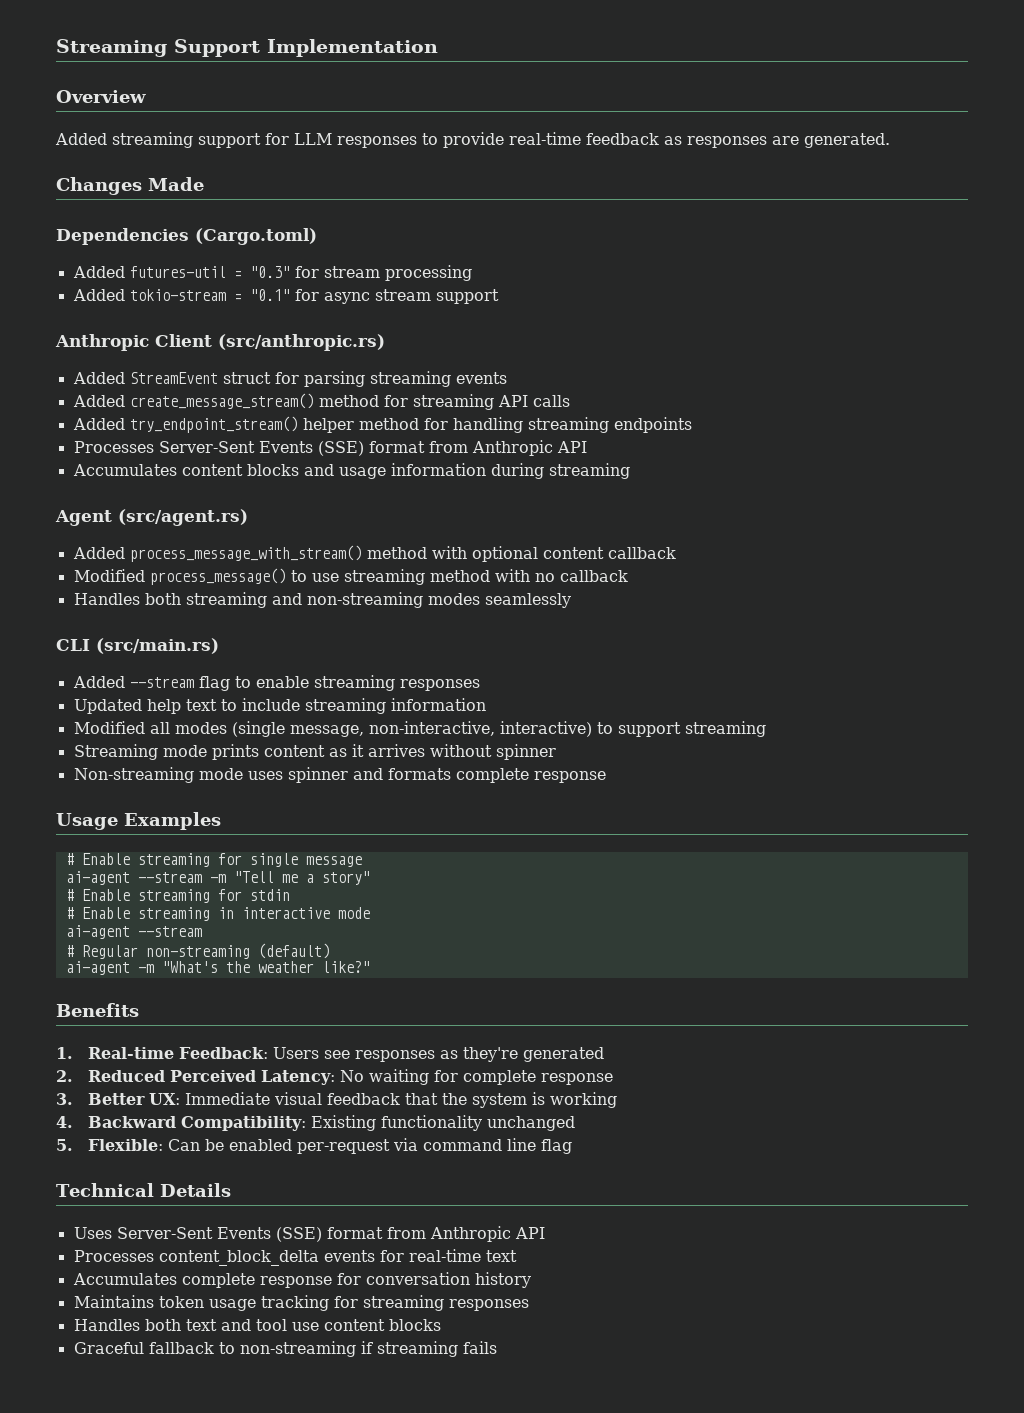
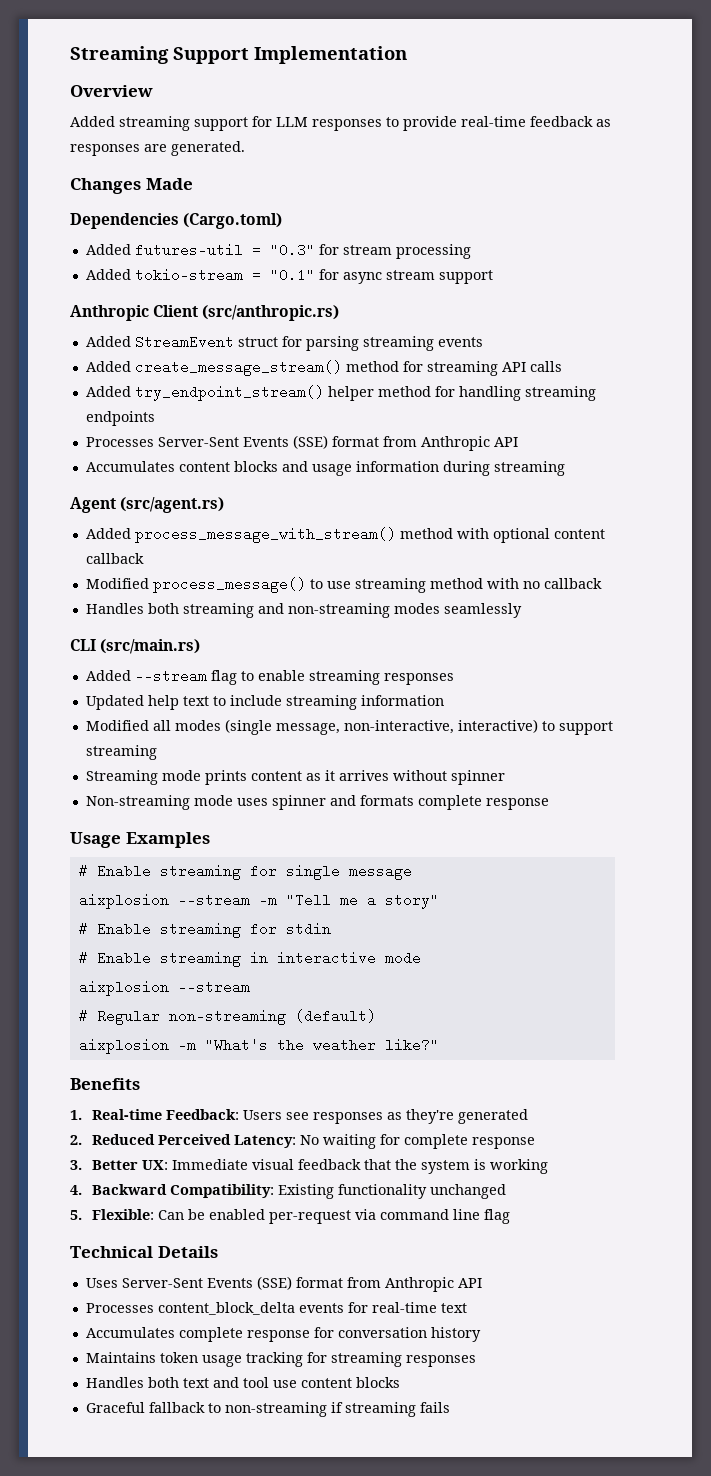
- ai-agent --stream -m "Tell me a story"
+ aixplosion --stream -m "Tell me a story"
  # Enable streaming in interactive mode
- ai-agent --stream
+ aixplosion --stream
- ai-agent -m "What's the weather like?"
+ aixplosion -m "What's the weather like?"

